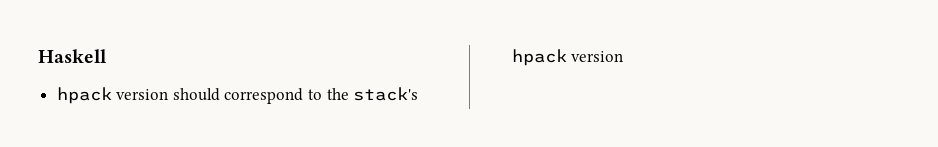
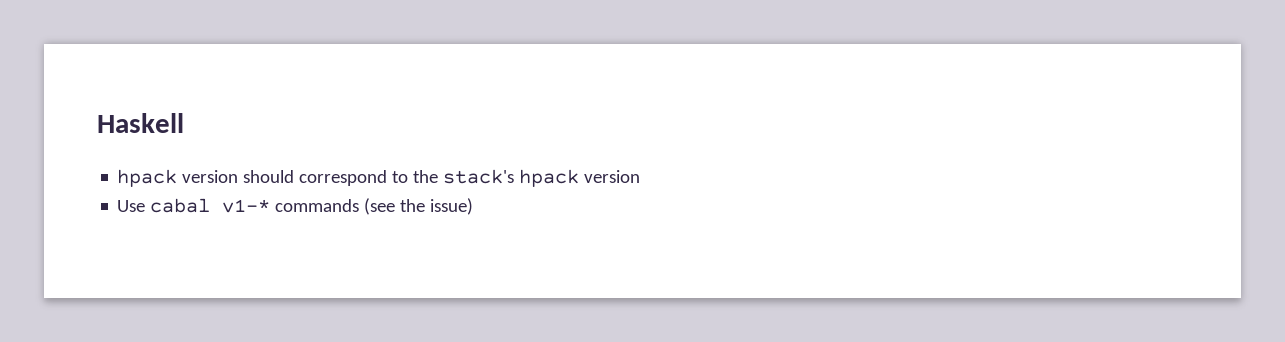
+ Use cabal v1-* commands (see the issue)

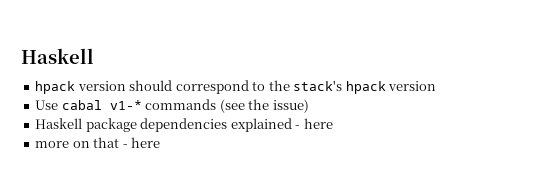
+ Haskell package dependencies explained - here
+ more on that - here

